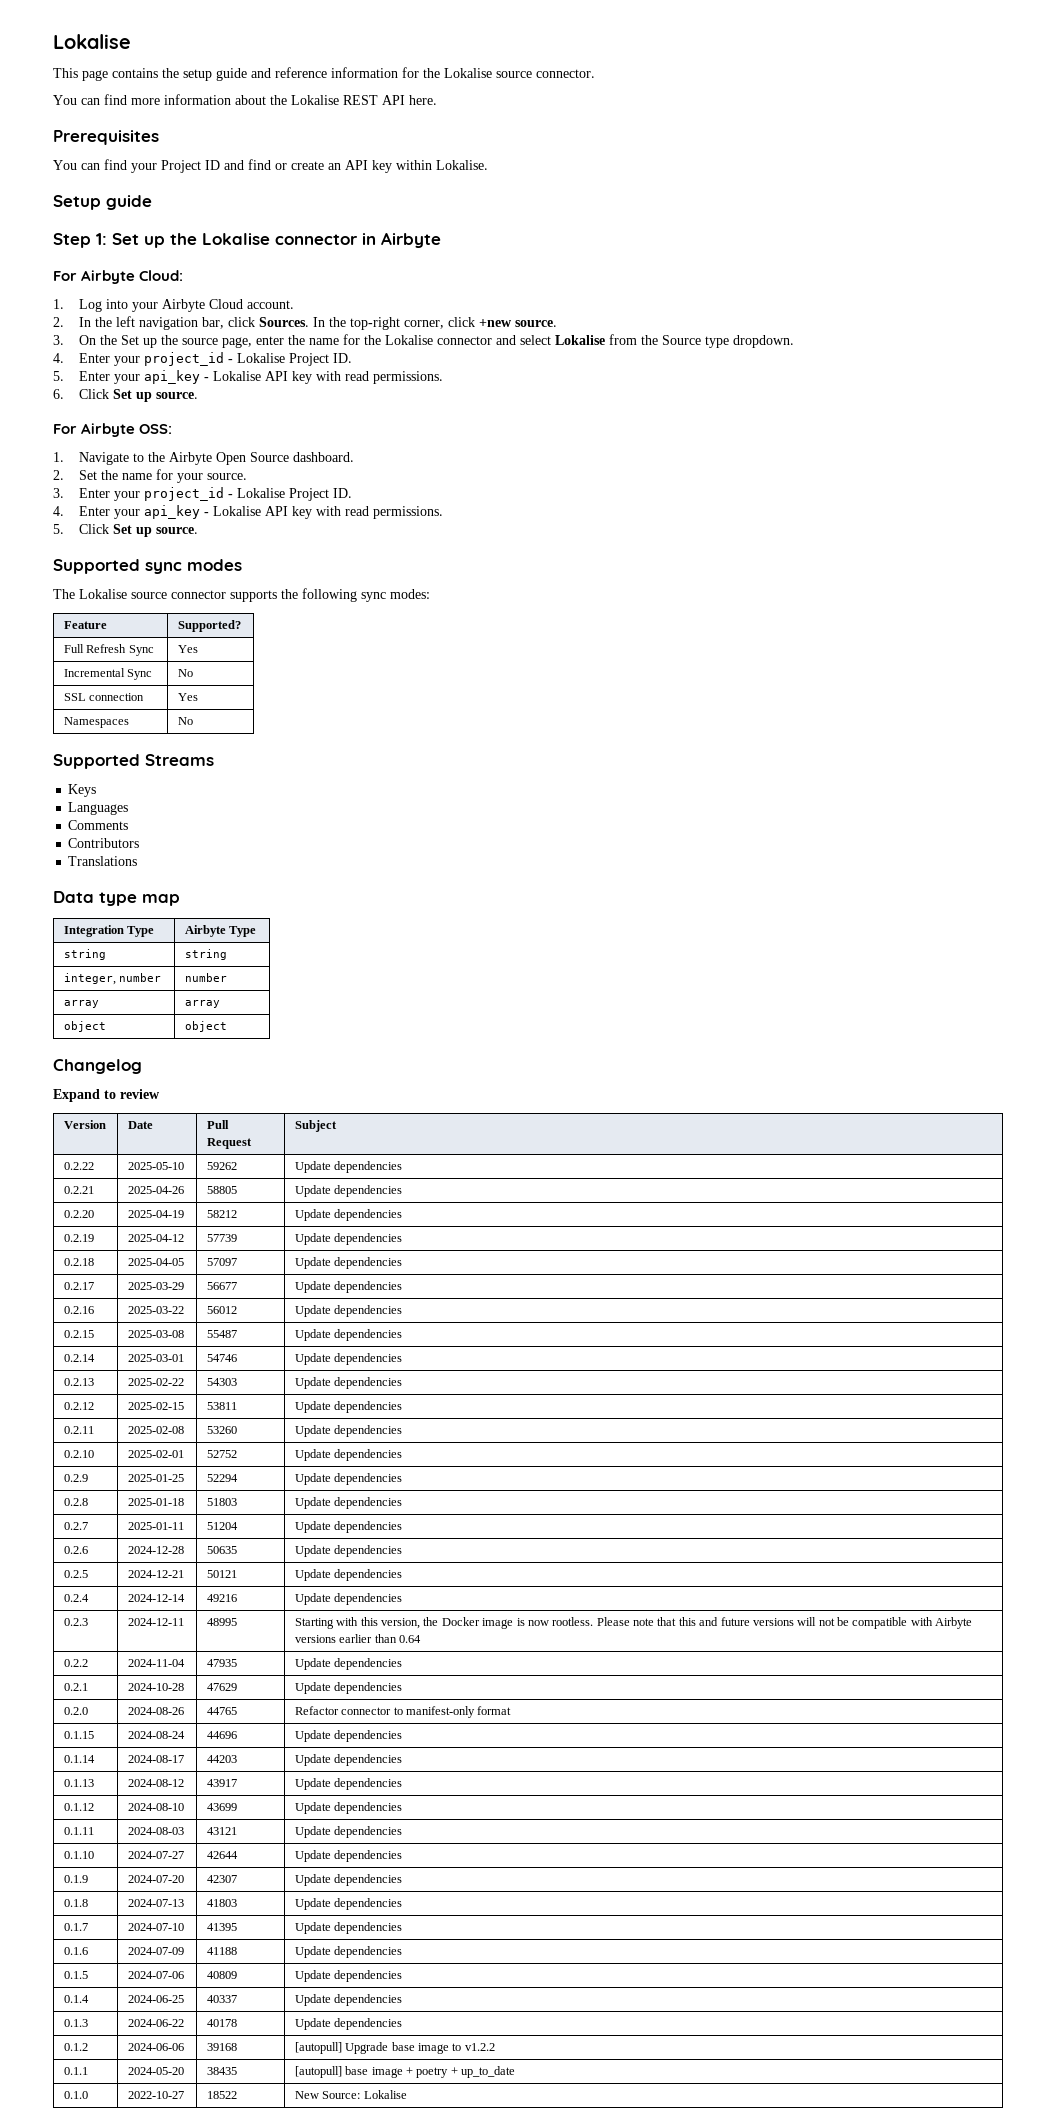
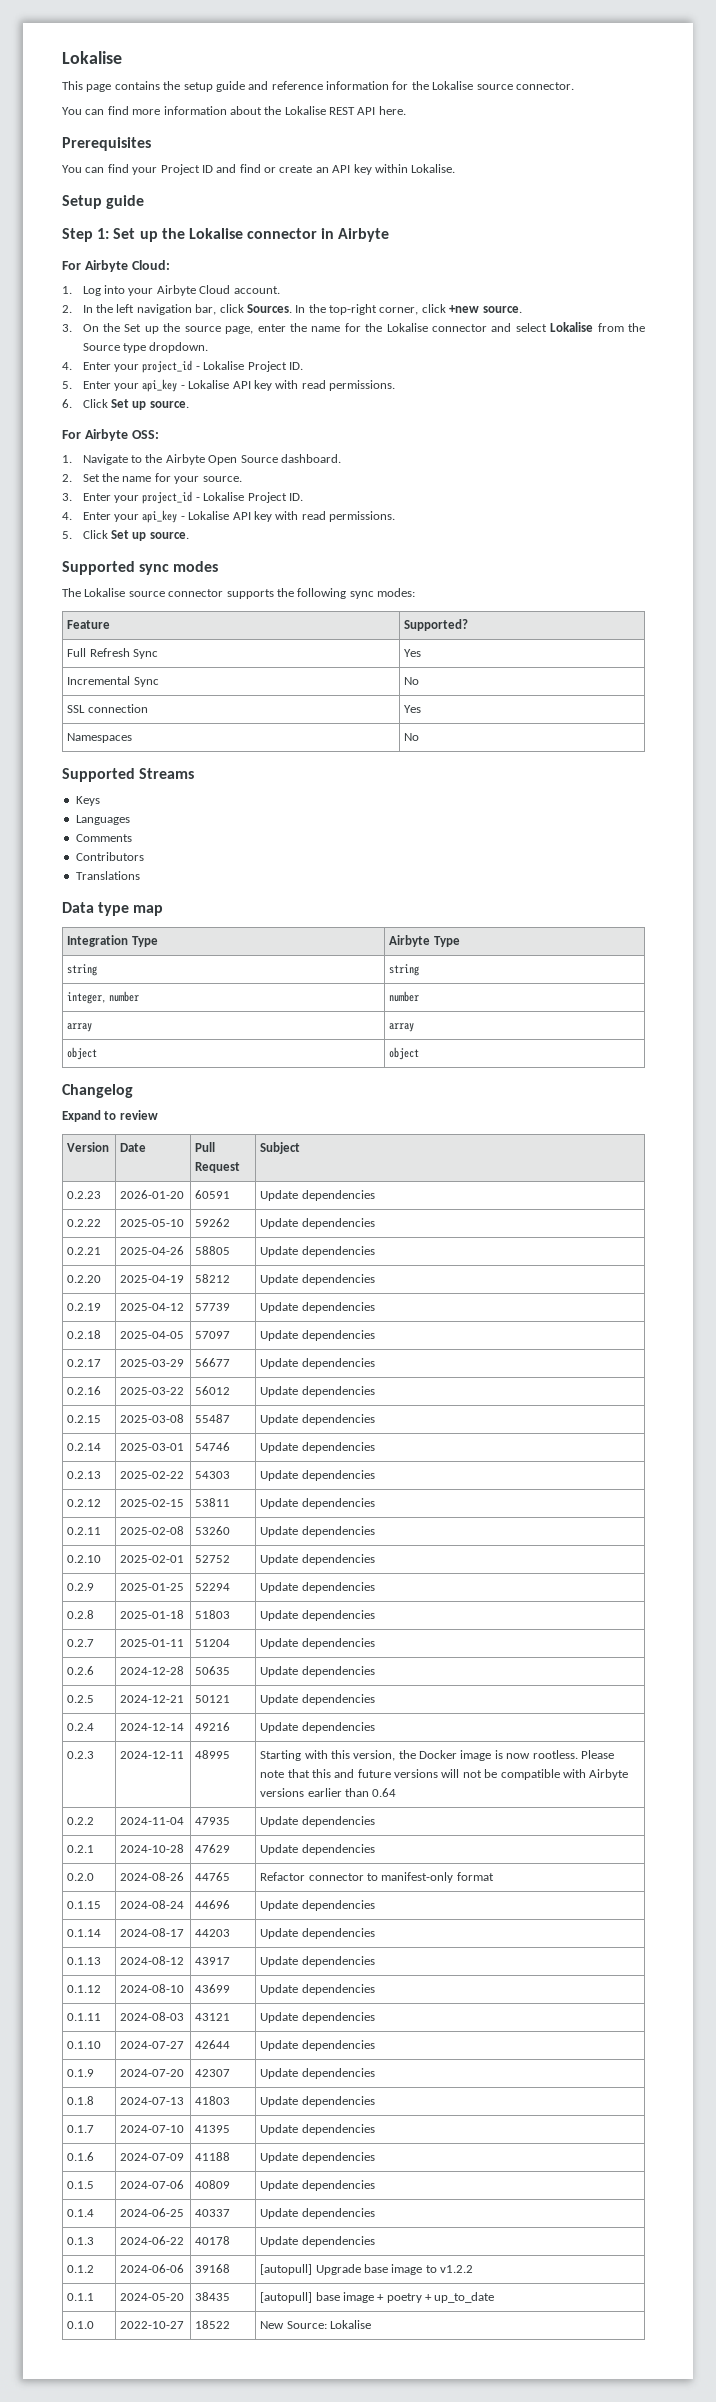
+ 0.2.23 | 2026-01-20 | 60591 | Update dependencies

